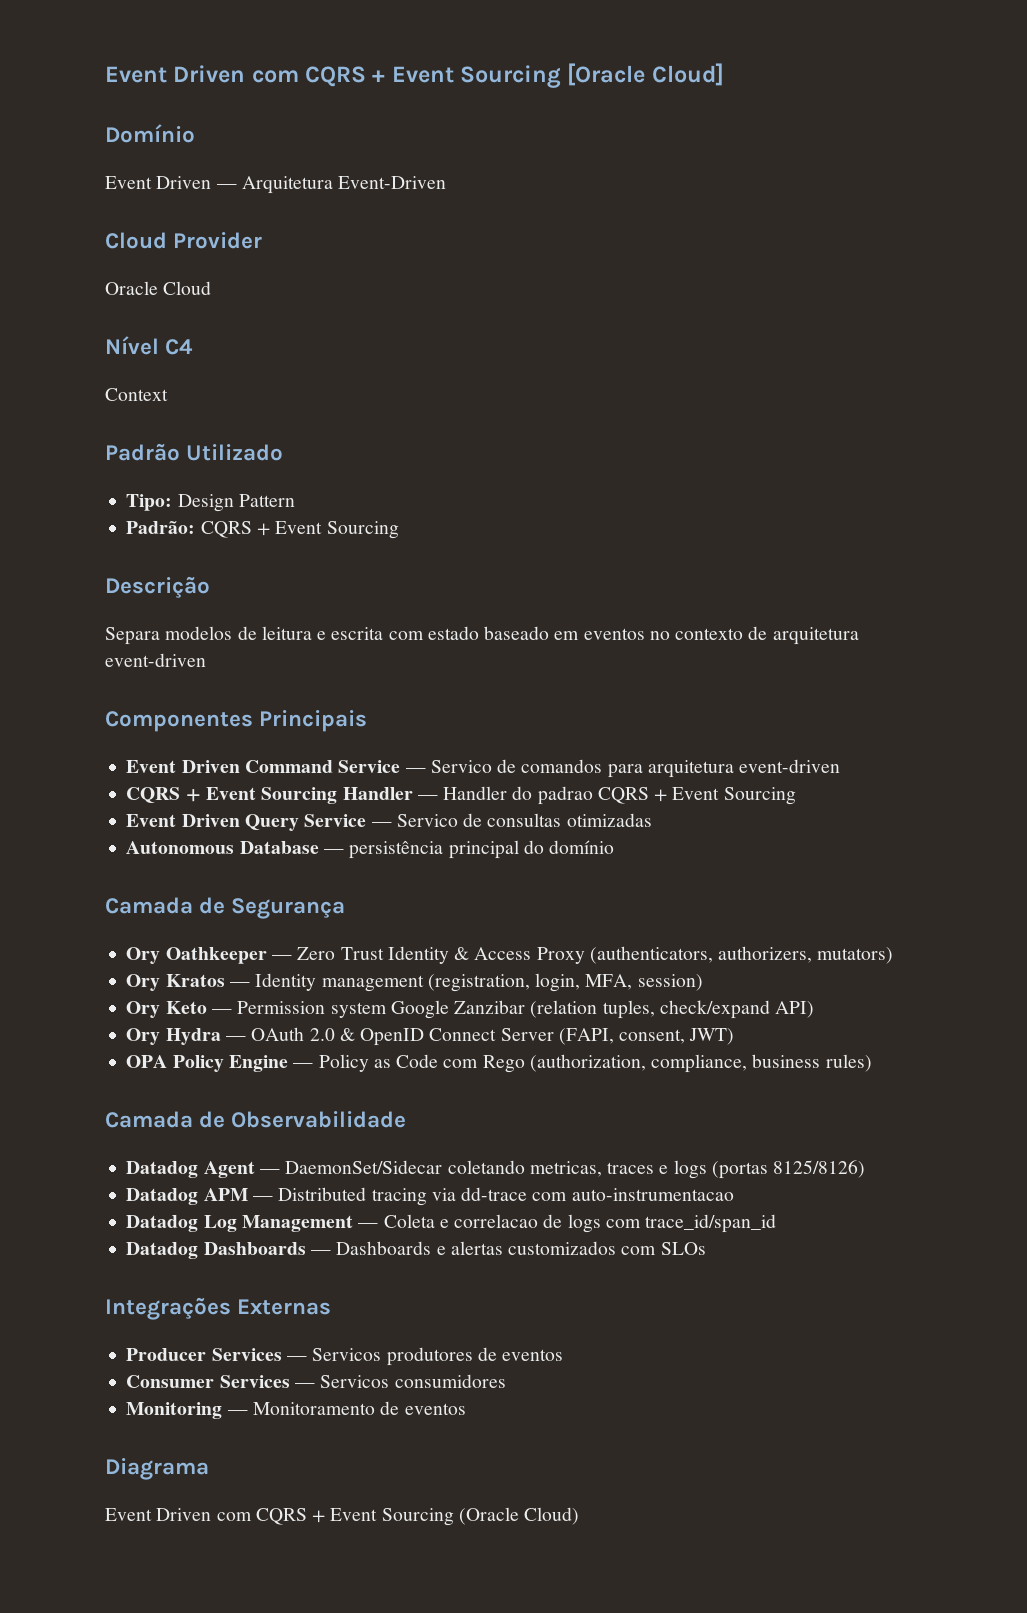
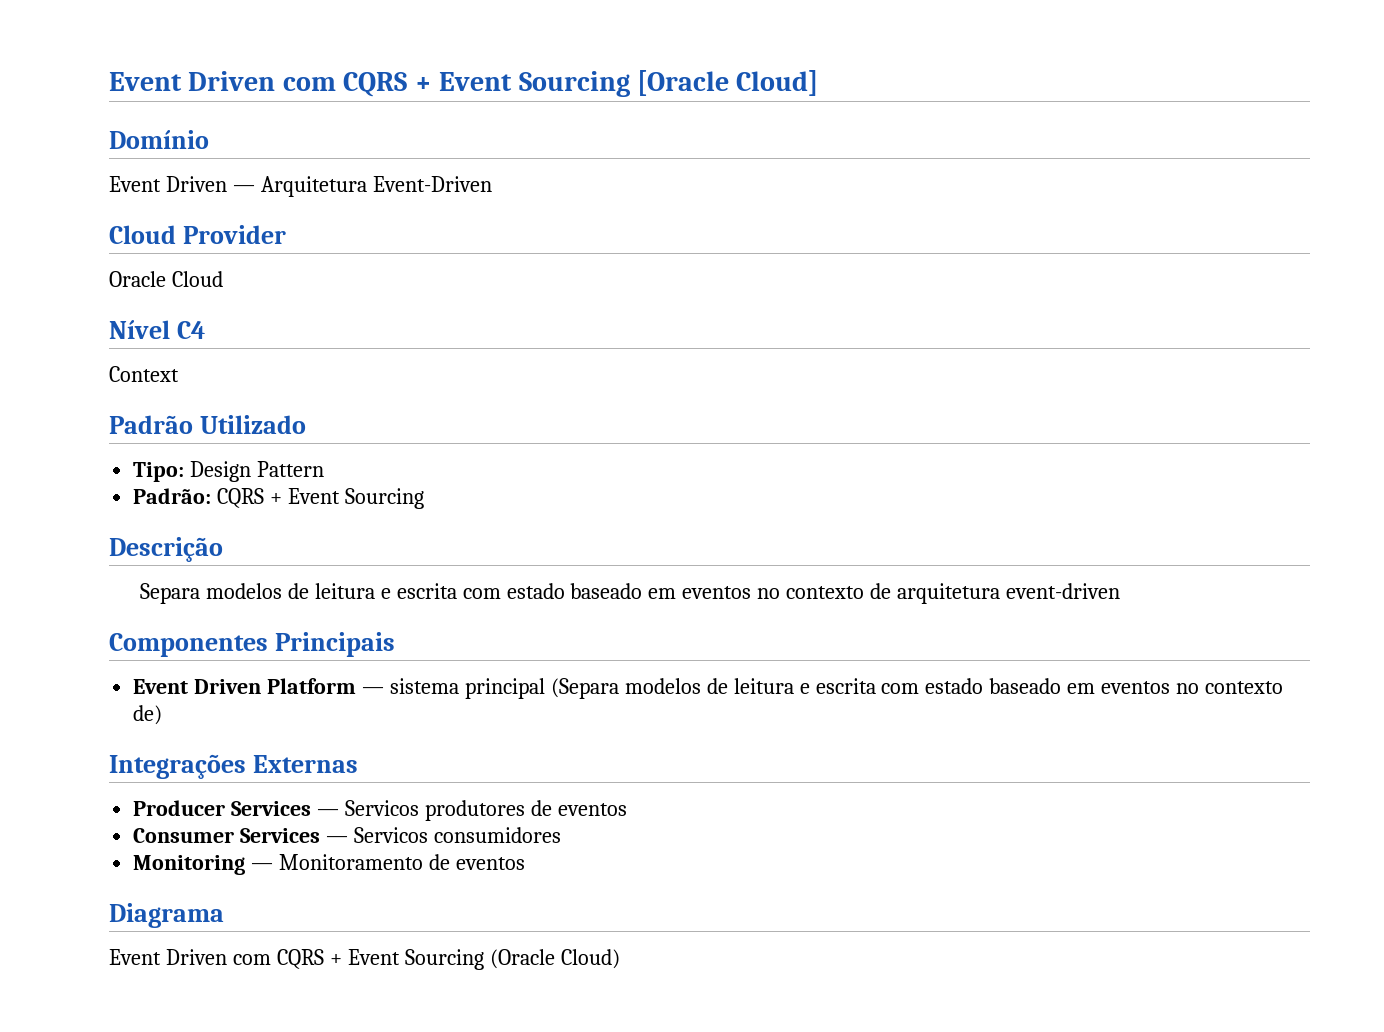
- Event Driven Command Service — Servico de comandos para arquitetura event-driven
- CQRS + Event Sourcing Handler — Handler do padrao CQRS + Event Sourcing
- Event Driven Query Service — Servico de consultas otimizadas
- Autonomous Database — persistência principal do domínio
- Camada de Segurança
- Ory Oathkeeper — Zero Trust Identity & Access Proxy (authenticators, authorizers, mutators)
- Ory Kratos — Identity management (registration, login, MFA, session)
- Ory Keto — Permission system Google Zanzibar (relation tuples, check/expand API)
- Ory Hydra — OAuth 2.0 & OpenID Connect Server (FAPI, consent, JWT)
- OPA Policy Engine — Policy as Code com Rego (authorization, compliance, business rules)
- Camada de Observabilidade
- Datadog Agent — DaemonSet/Sidecar coletando metricas, traces e logs (portas 8125/8126)
- Datadog APM — Distributed tracing via dd-trace com auto-instrumentacao
- Datadog Log Management — Coleta e correlacao de logs com trace_id/span_id
- Datadog Dashboards — Dashboards e alertas customizados com SLOs
+ Event Driven Platform — sistema principal (Separa modelos de leitura e escrita com estado baseado em eventos no contexto de)

